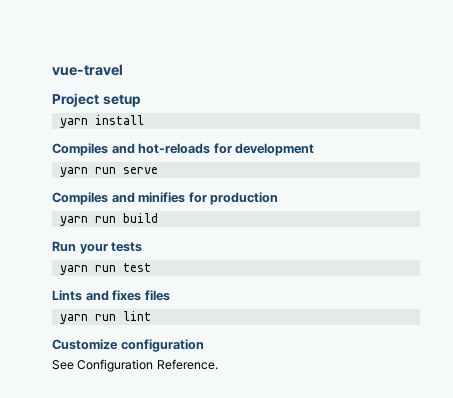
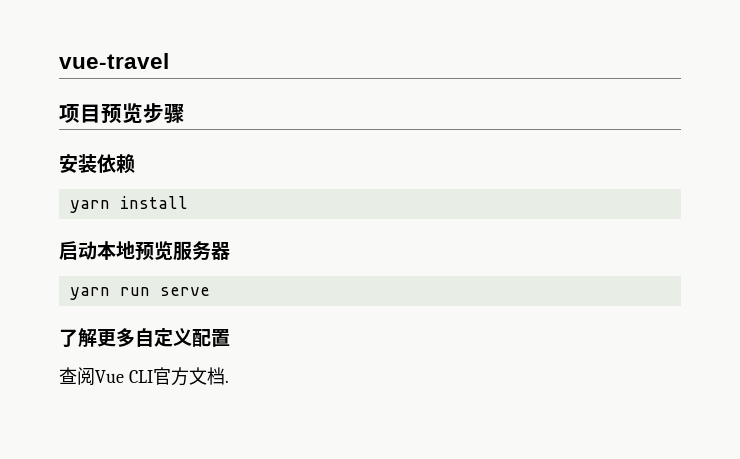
- Project setup
+ 项目预览步骤
+ 安装依赖
  yarn install
- Compiles and hot-reloads for development
+ 启动本地预览服务器
  yarn run serve
- Compiles and minifies for production
- yarn run build
- Run your tests
- yarn run test
- Lints and fixes files
- yarn run lint
- Customize configuration
- See Configuration Reference.
+ 了解更多自定义配置
+ 查阅Vue CLI官方文档.

